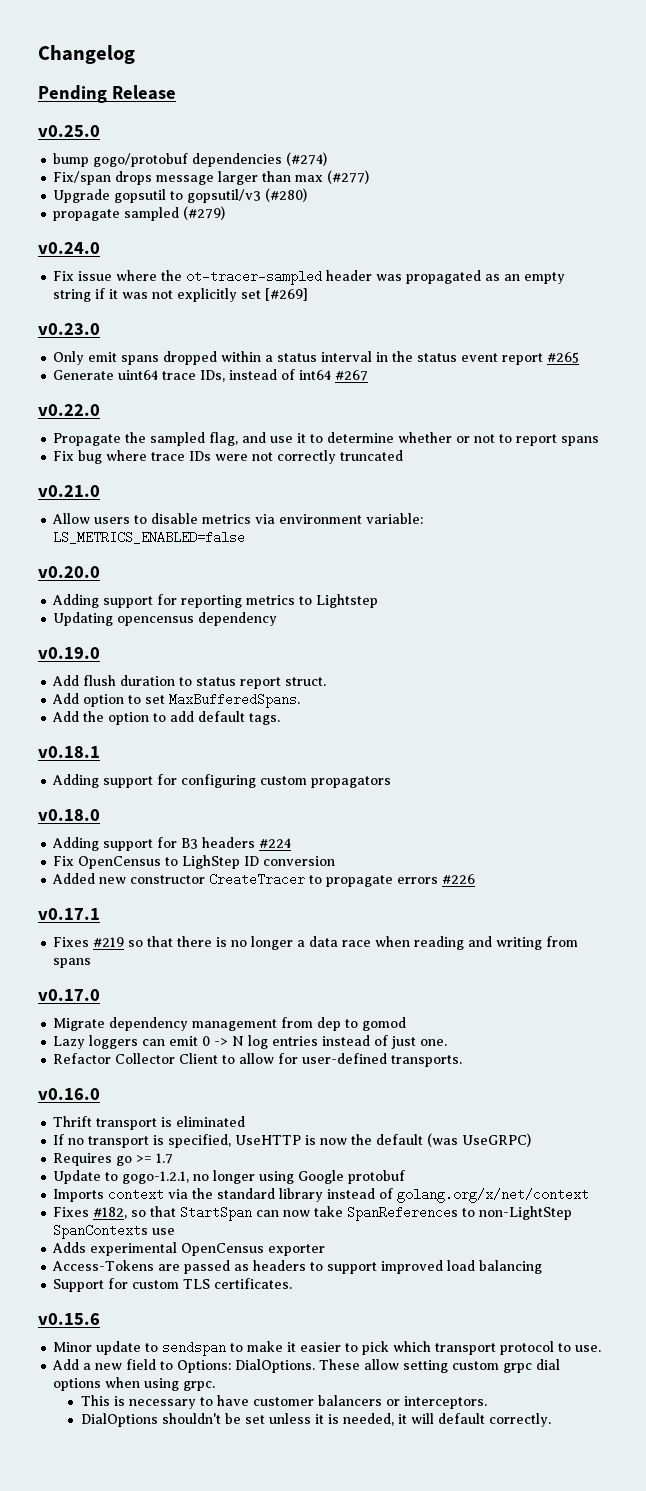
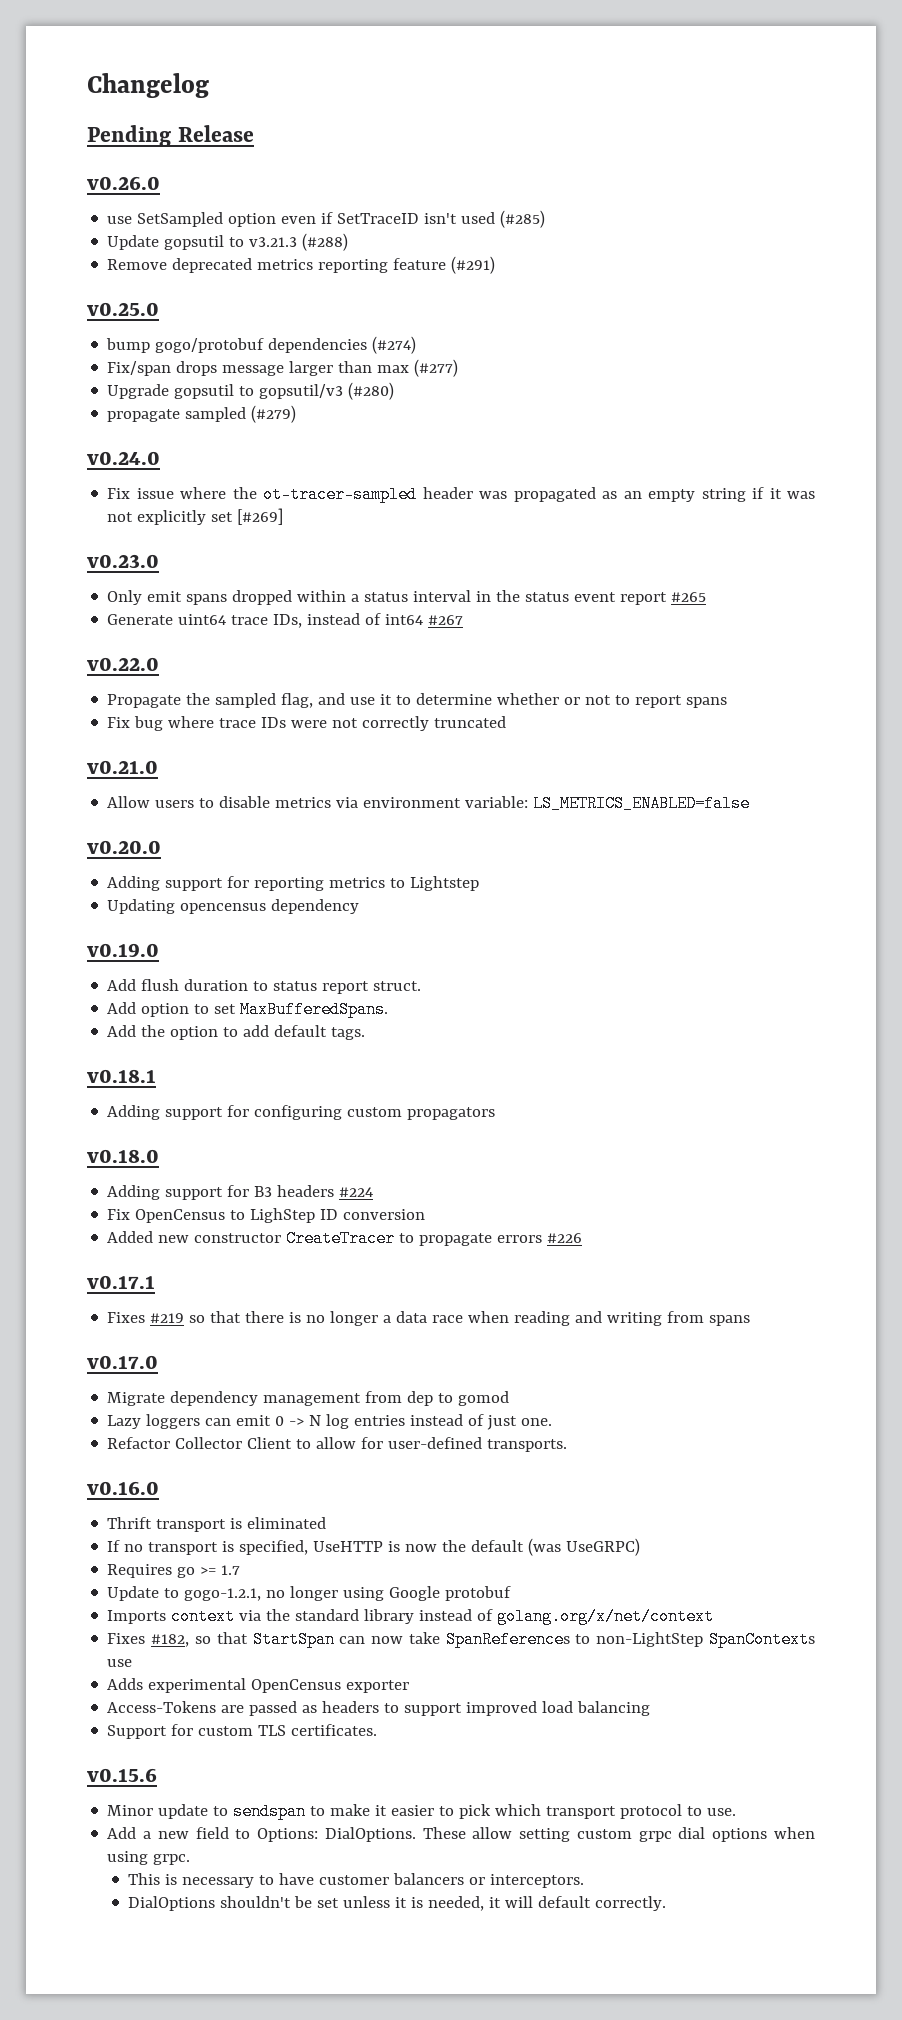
+ v0.26.0
+ use SetSampled option even if SetTraceID isn't used (#285)
+ Update gopsutil to v3.21.3 (#288)
+ Remove deprecated metrics reporting feature (#291)

